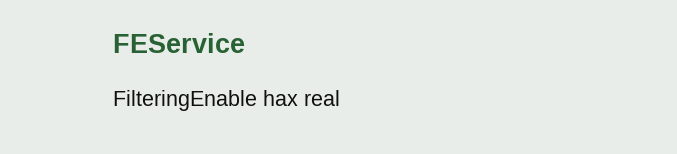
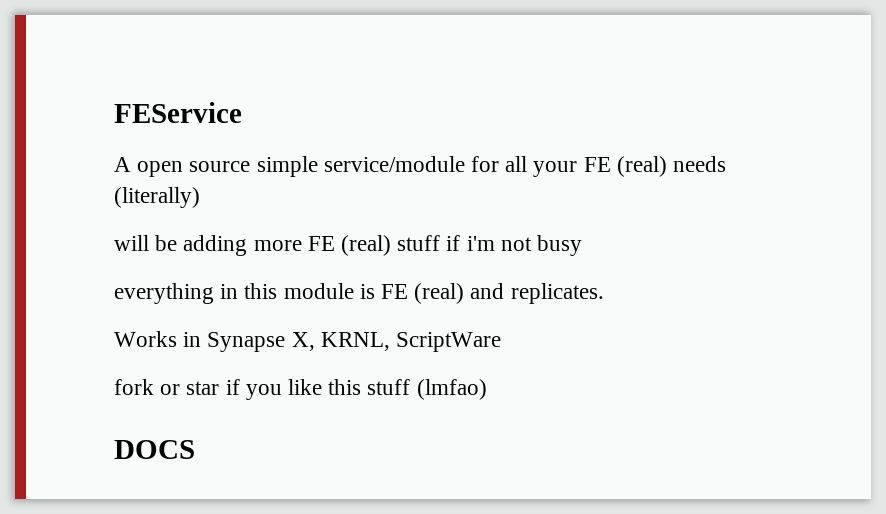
- FilteringEnable hax real
+ A open source simple service/module for all your FE (real) needs (literally)
+ will be adding more FE (real) stuff if i'm not busy
+ everything in this module is FE (real) and replicates.
+ Works in Synapse X, KRNL, ScriptWare
+ fork or star if you like this stuff (lmfao)
+ DOCS

